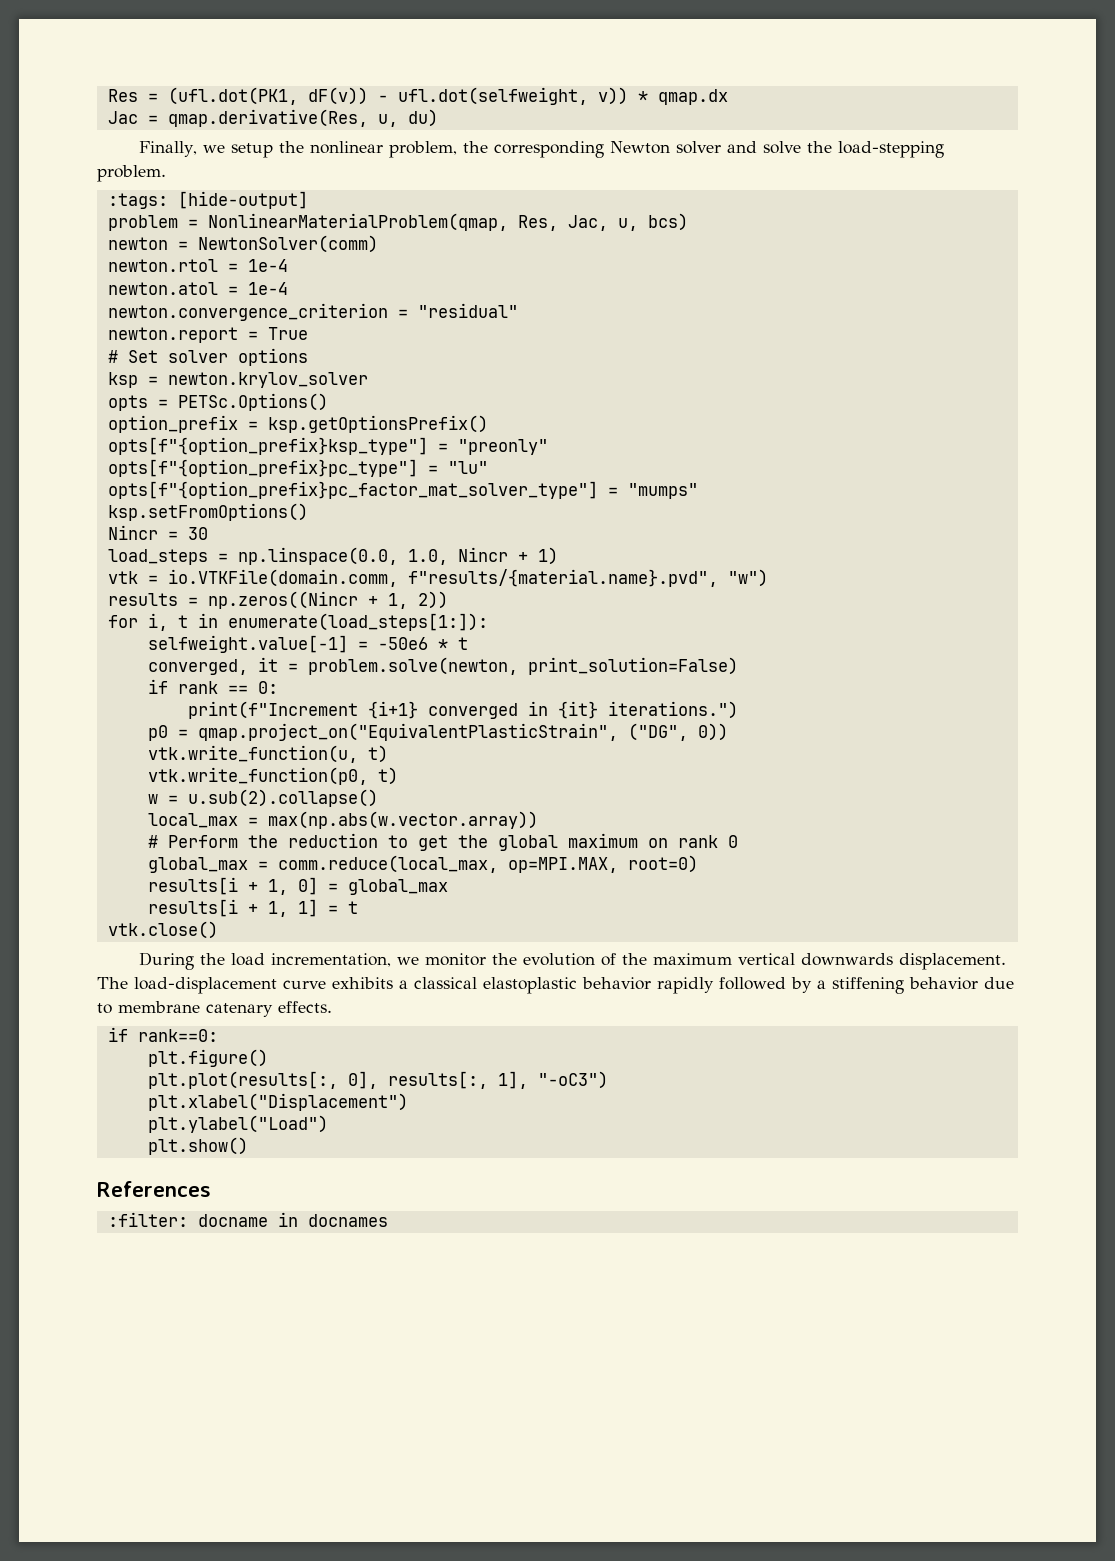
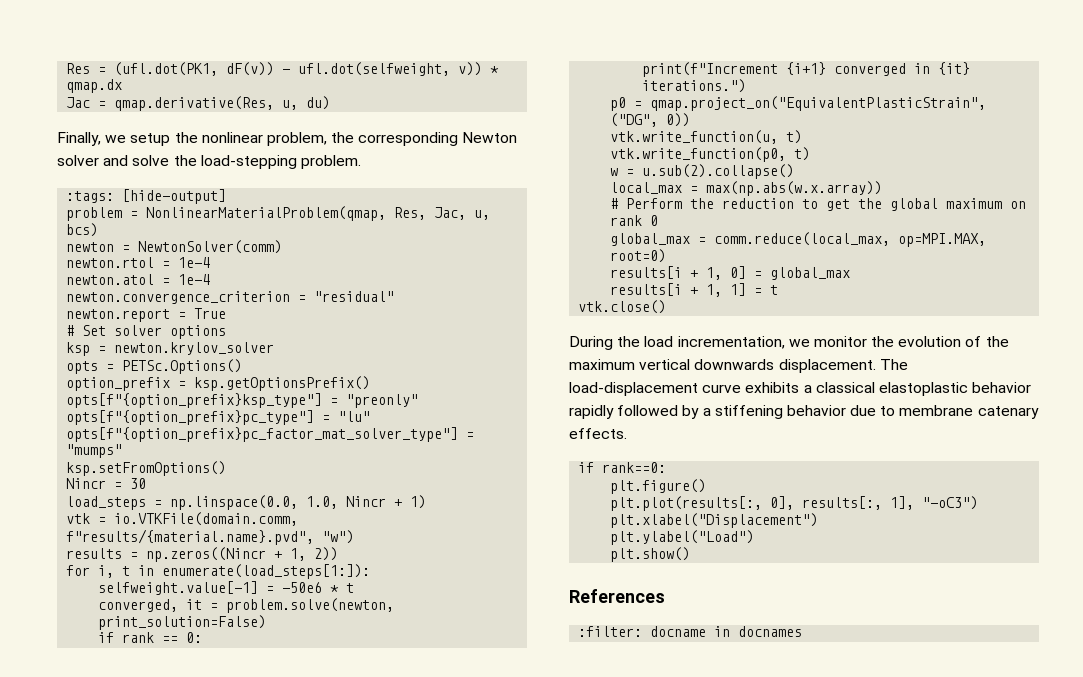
- local_max = max(np.abs(w.vector.array))
+ local_max = max(np.abs(w.x.array))

